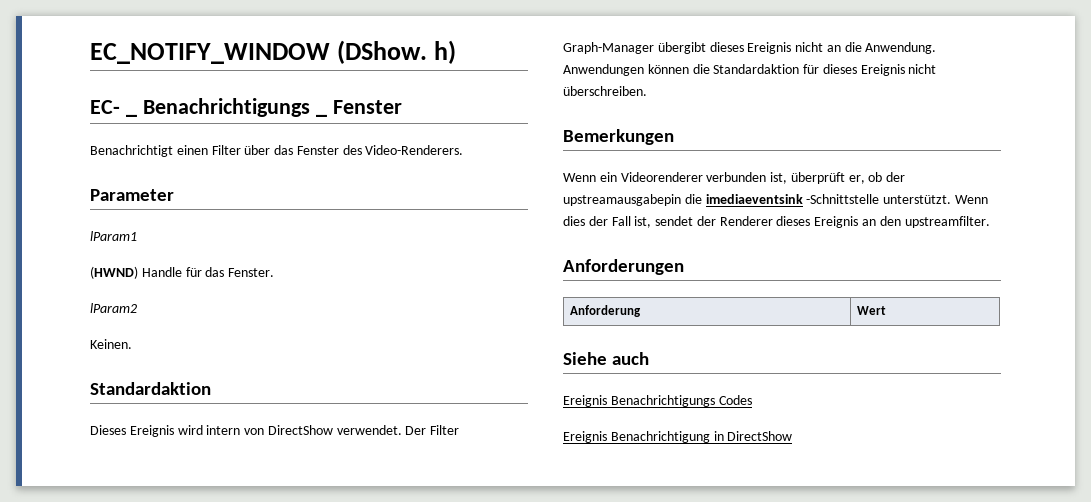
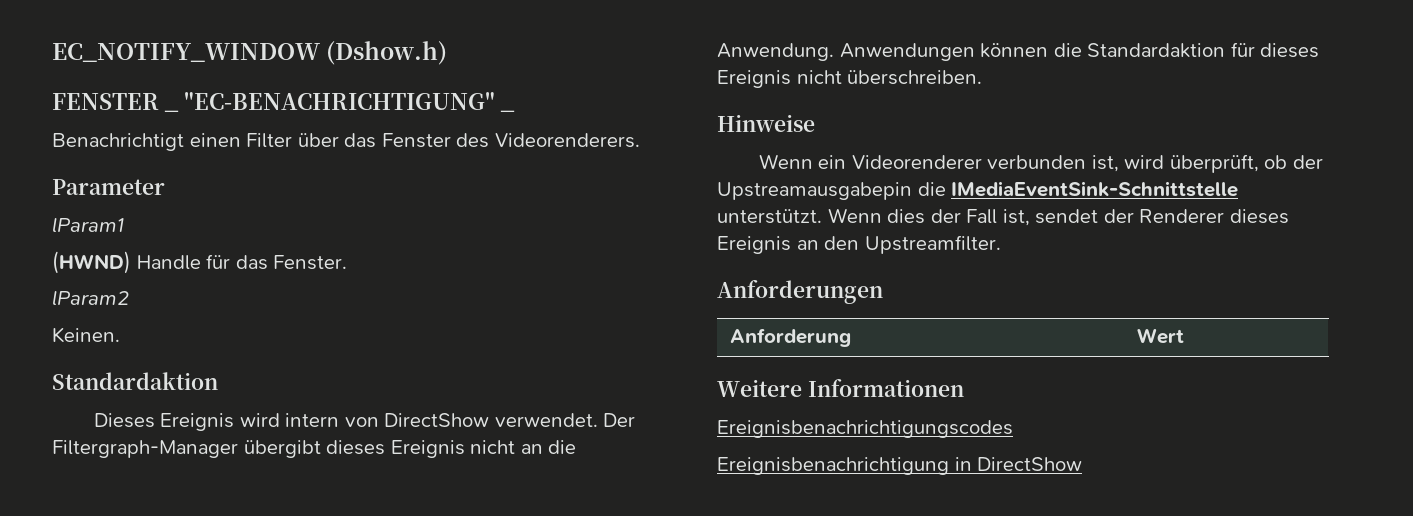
- EC_NOTIFY_WINDOW (DShow. h)
- EC- _ Benachrichtigungs _ Fenster
+ EC_NOTIFY_WINDOW (Dshow.h)
+ FENSTER _ "EC-BENACHRICHTIGUNG" _
- Benachrichtigt einen Filter über das Fenster des Video-Renderers.
+ Benachrichtigt einen Filter über das Fenster des Videorenderers.
- Der Filter Graph-Manager übergibt dieses Ereignis nicht an die Anwendung.
+ Der Filtergraph-Manager übergibt dieses Ereignis nicht an die Anwendung.
- Bemerkungen
+ Hinweise
- Wenn ein Videorenderer verbunden ist, überprüft er, ob der upstreamausgabepin die imediaeventsink -Schnittstelle unterstützt.
+ Wenn ein Videorenderer verbunden ist, wird überprüft, ob der Upstreamausgabepin die IMediaEventSink-Schnittstelle unterstützt.
- Wenn dies der Fall ist, sendet der Renderer dieses Ereignis an den upstreamfilter.
+ Wenn dies der Fall ist, sendet der Renderer dieses Ereignis an den Upstreamfilter.
- Siehe auch
- Ereignis Benachrichtigungs Codes
- Ereignis Benachrichtigung in DirectShow
+ Weitere Informationen
+ Ereignisbenachrichtigungscodes
+ Ereignisbenachrichtigung in DirectShow

